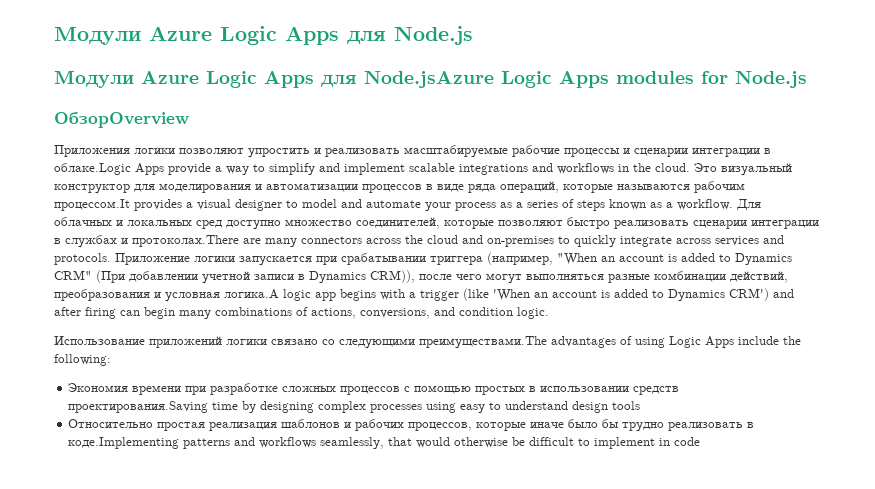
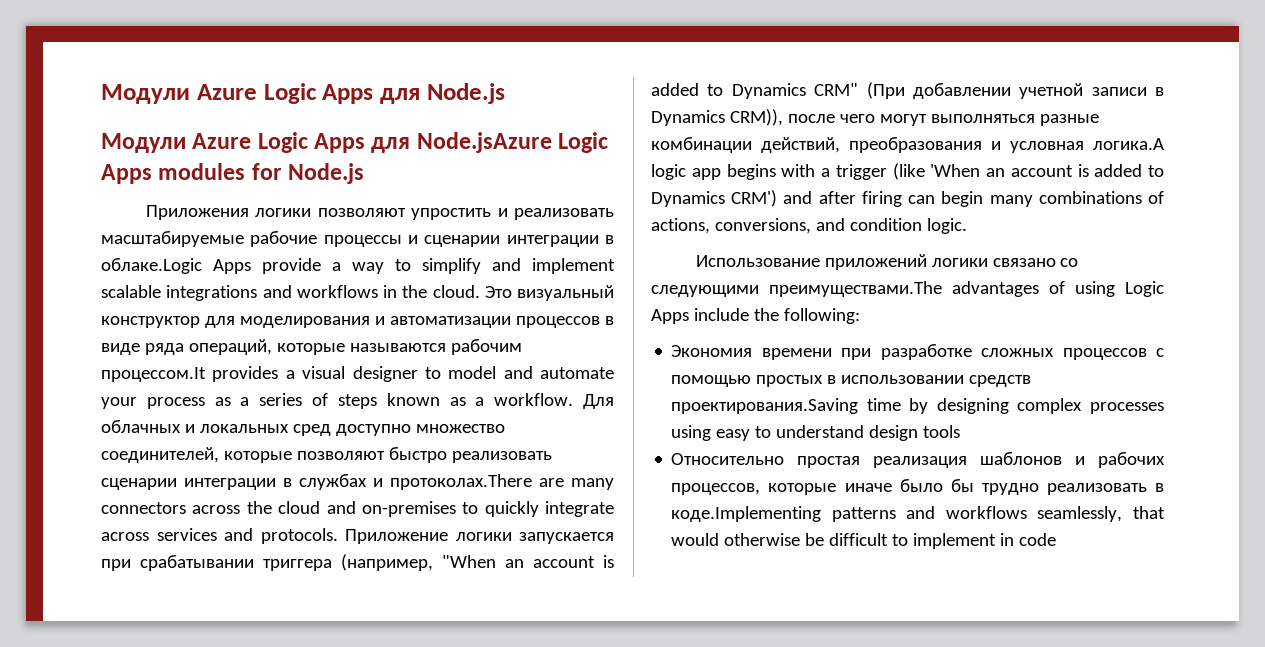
- ОбзорOverview

